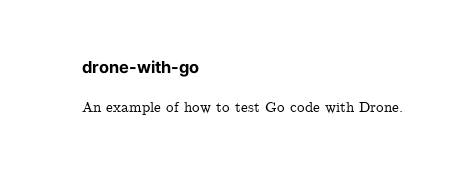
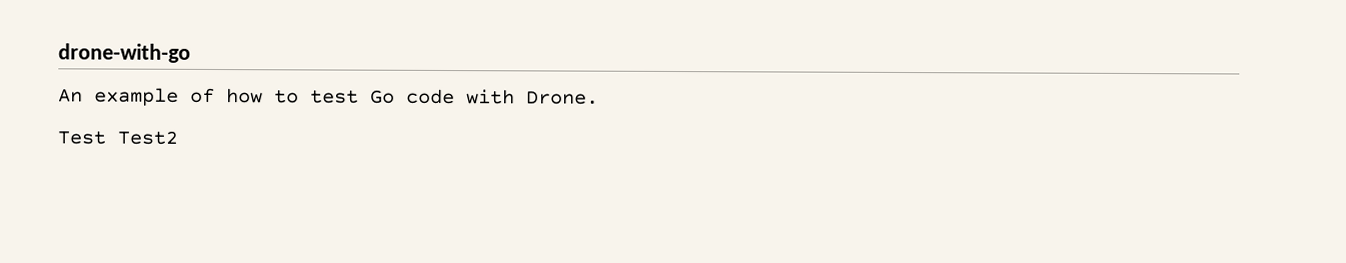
+ Test Test2

